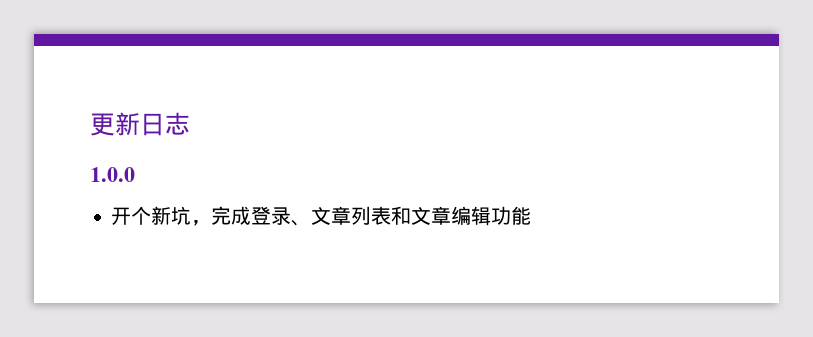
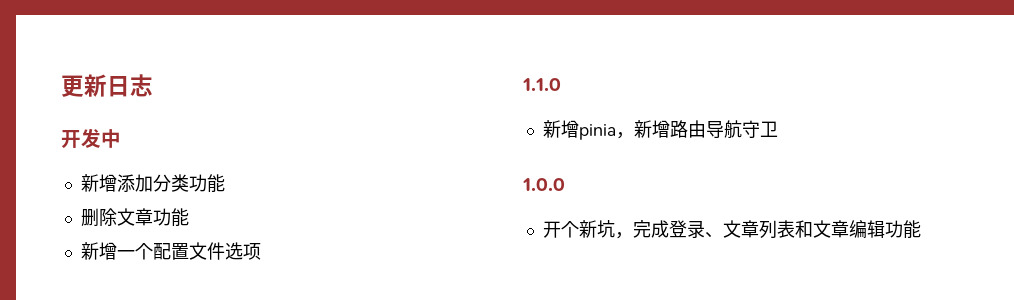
+ 开发中
+ 新增添加分类功能
+ 删除文章功能
+ 新增一个配置文件选项
+ 1.1.0
+ 新增pinia，新增路由导航守卫

